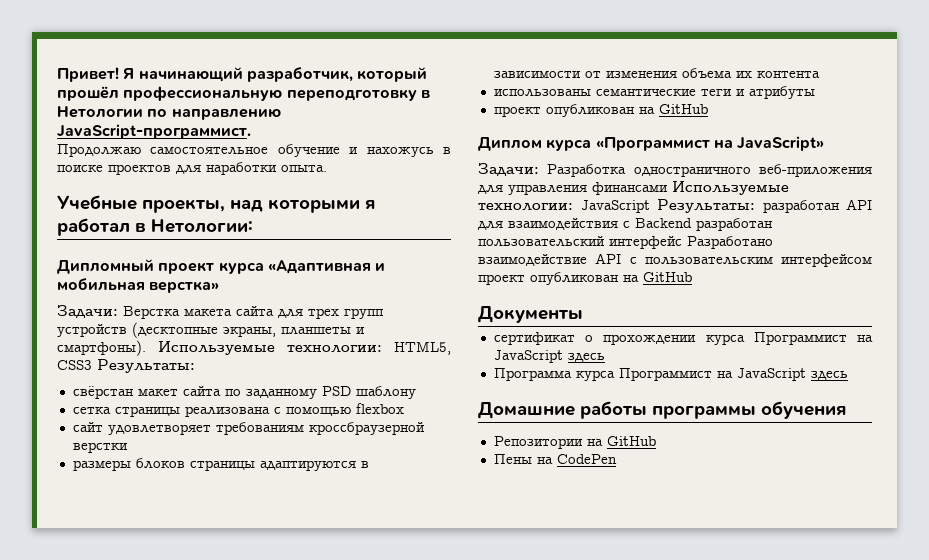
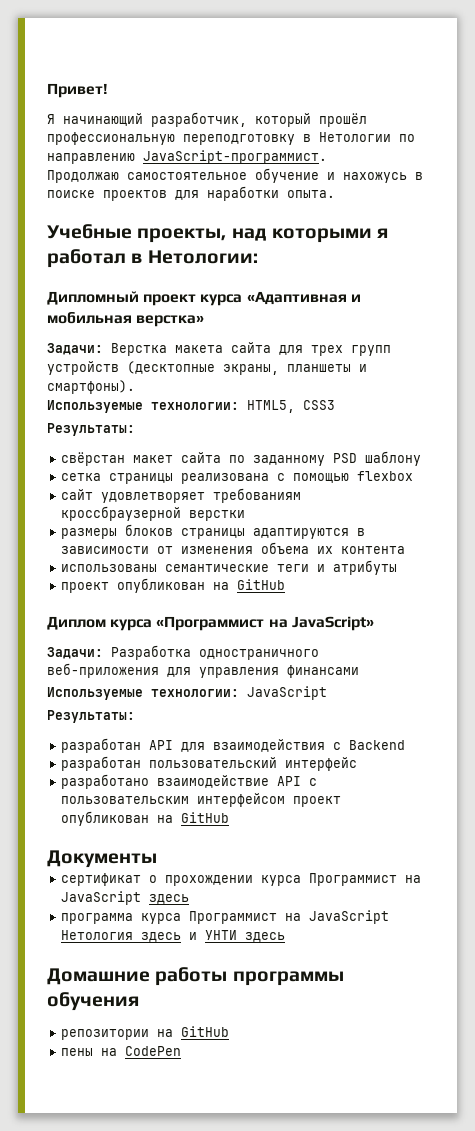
- Привет! Я начинающий разработчик, который прошёл профессиональную переподготовку в Нетологии по направлению JavaScript-программист.
+ Привет!
+ Я начинающий разработчик, который прошёл профессиональную переподготовку в Нетологии по направлению JavaScript-программист.
- Задачи: Верстка макета сайта для трех групп устройств (десктопные экраны, планшеты и смартфоны). Используемые технологии: HTML5, CSS3 Результаты:
+ Задачи: Верстка макета сайта для трех групп устройств (десктопные экраны, планшеты и смартфоны).
+ Используемые технологии: HTML5, CSS3
+ Результаты:
- Задачи: Разработка одностраничного веб-приложения для управления финансами Используемые технологии: JavaScript Результаты: разработан API для взаимодействия с Backend разработан пользовательский интерфейс Разработано взаимодействие API с пользовательским интерфейсом проект опубликован на GitHub
+ Задачи: Разработка одностраничного веб-приложения для управления финансами
+ Используемые технологии: JavaScript
+ Результаты:
+ разработан API для взаимодействия с Backend
+ разработан пользовательский интерфейс
+ разработано взаимодействие API с пользовательским интерфейсом проект опубликован на GitHub
- Программа курса Программист на JavaScript здесь
+ программа курса Программист на JavaScript Нетология здесь и УНТИ здесь
- Репозитории на GitHub
- Пены на CodePen
+ репозитории на GitHub
+ пены на CodePen

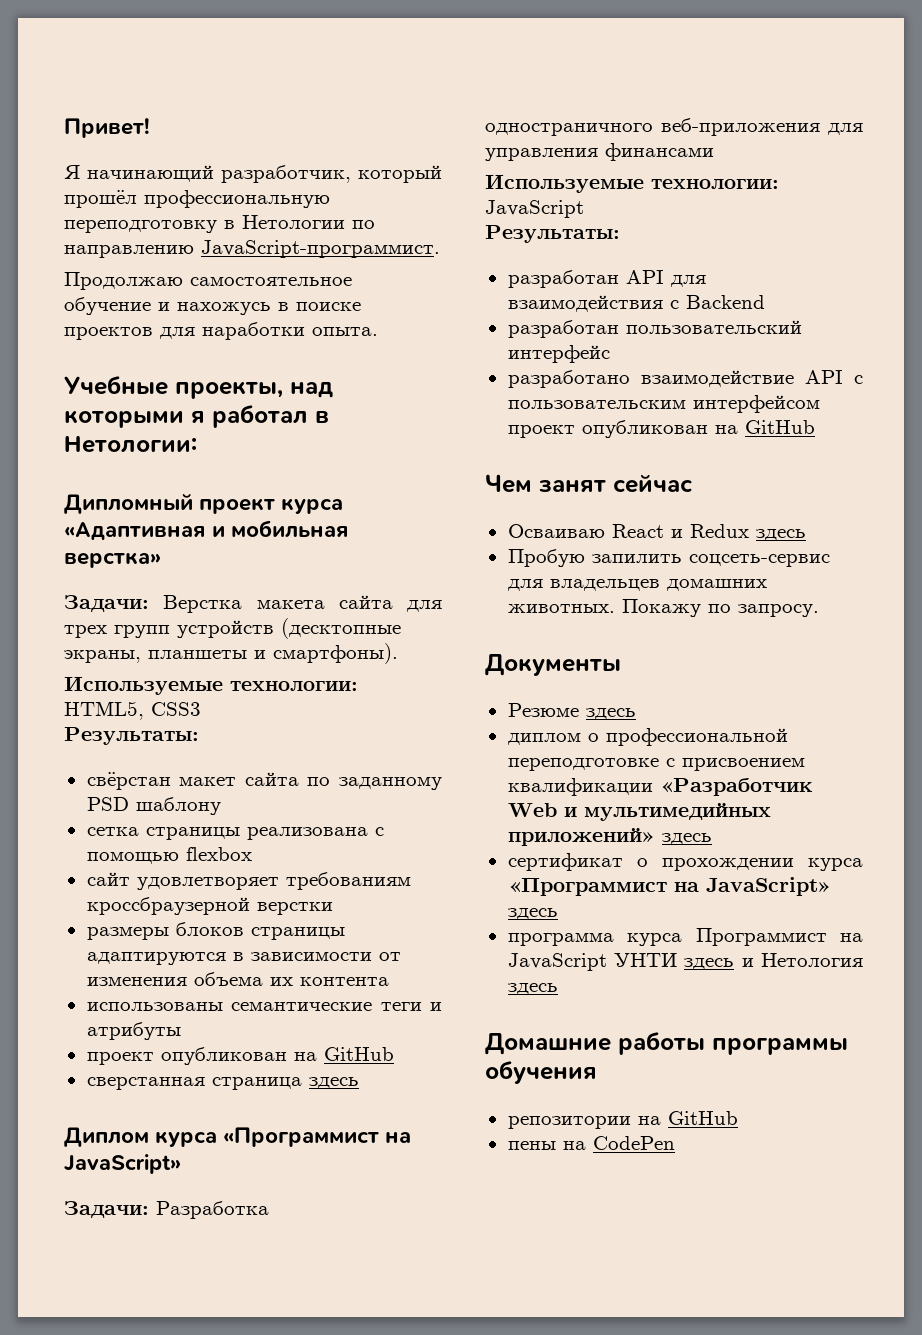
+ сверстанная страница здесь
+ Чем занят сейчас
+ Осваиваю React и Redux здесь
+ Пробую запилить соцсеть-сервис для владельцев домашних животных. Покажу по запросу.
  Документы
+ Резюме здесь
+ диплом о профессиональной переподготовке с присвоением квалификации «Разработчик Web и мультимедийных приложений» здесь
- сертификат о прохождении курса Программист на JavaScript здесь
+ сертификат о прохождении курса «Программист на JavaScript» здесь
- программа курса Программист на JavaScript Нетология здесь и УНТИ здесь
+ программа курса Программист на JavaScript УНТИ здесь и Нетология здесь

